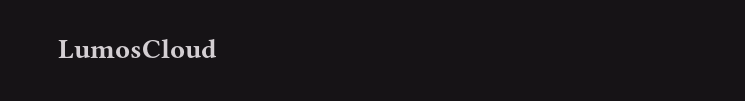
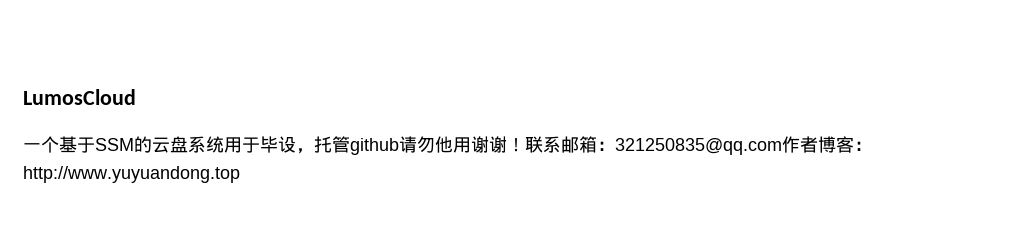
+ 一个基于SSM的云盘系统用于毕设，托管github请勿他用谢谢！联系邮箱：321250835@qq.com作者博客：http://www.yuyuandong.top

